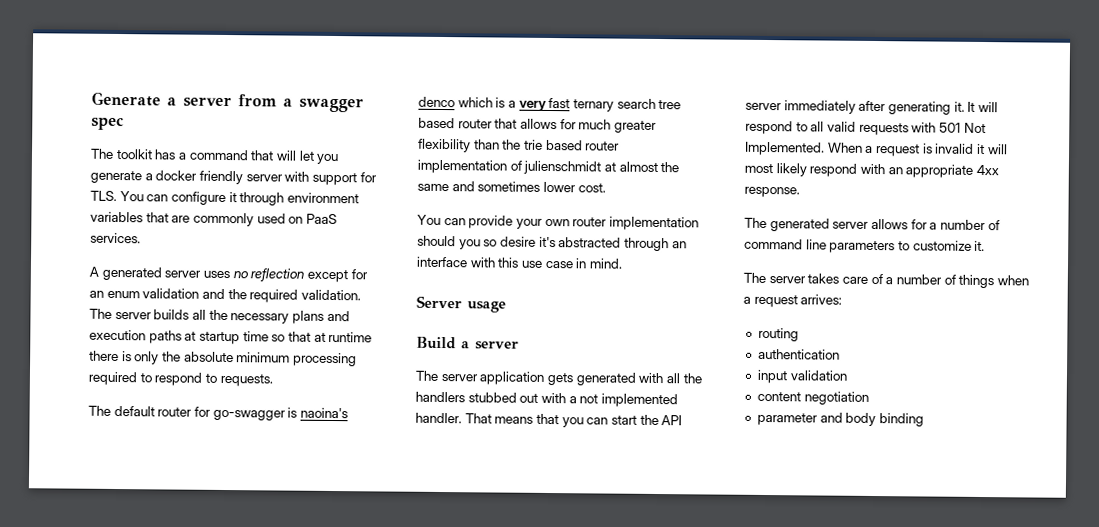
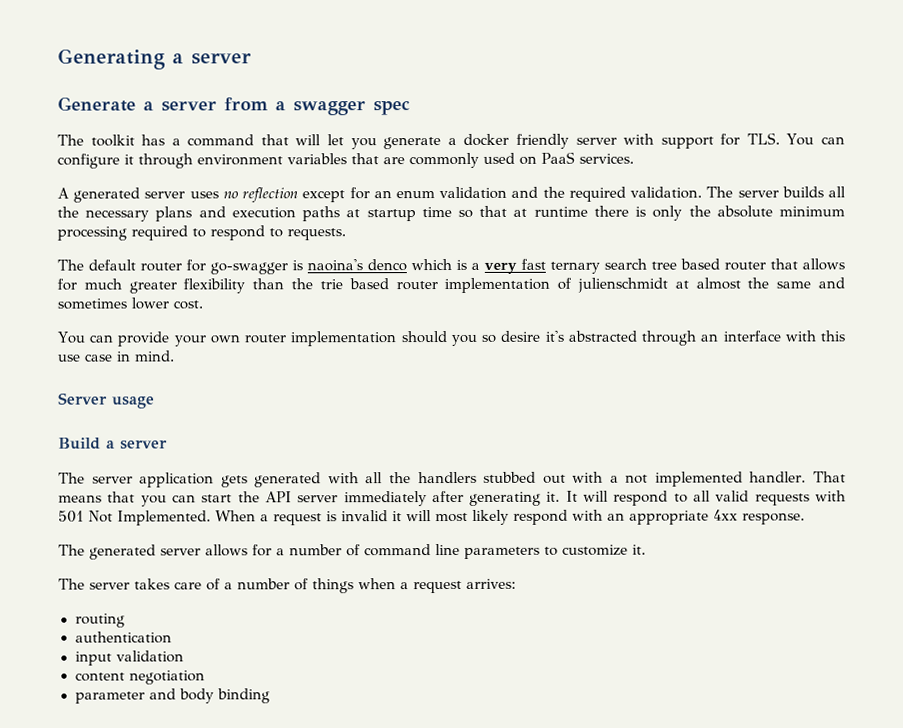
+ Generating a server

